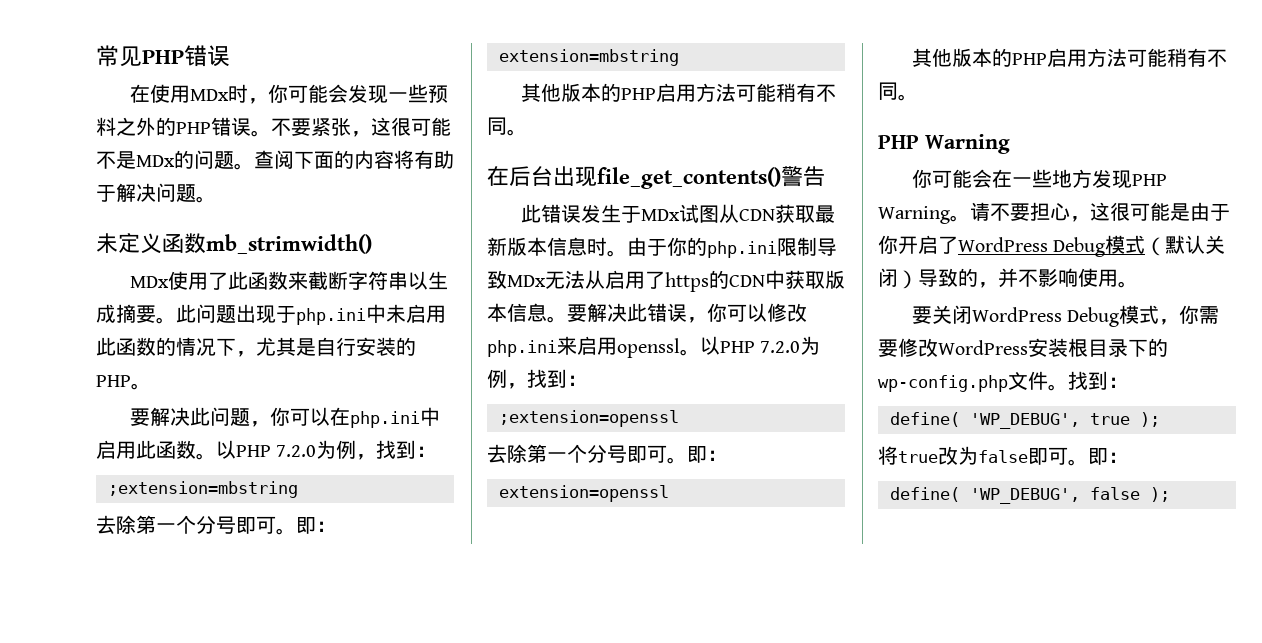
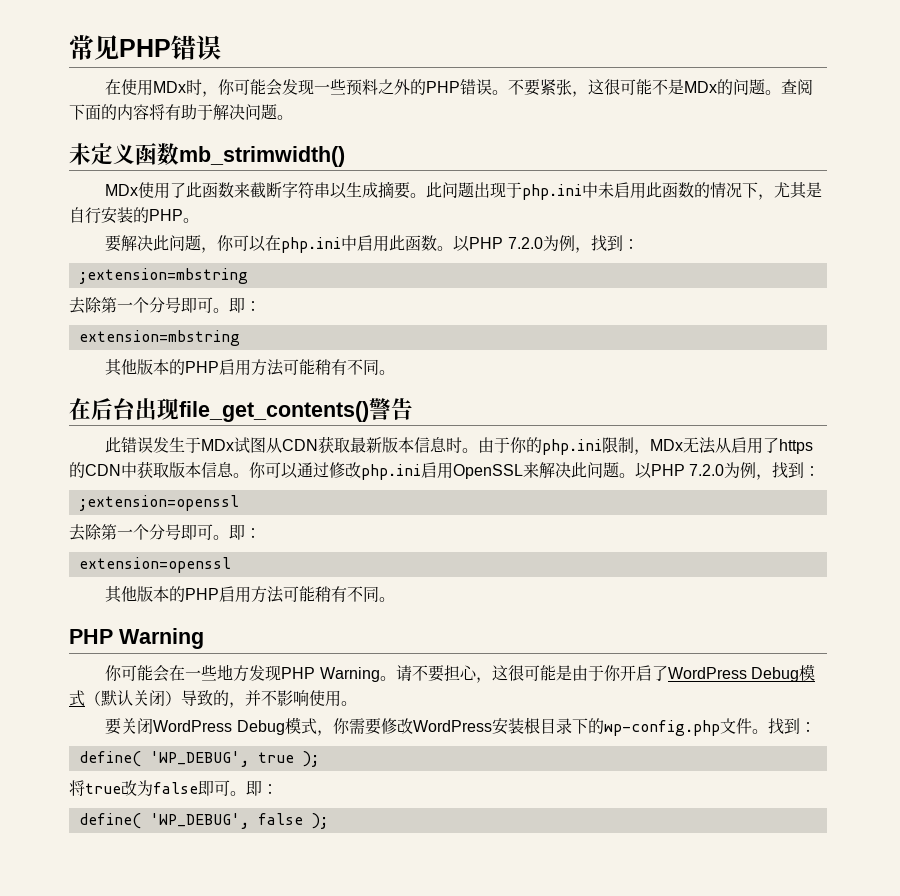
- 由于你的php.ini限制导致MDx无法从启用了https的CDN中获取版本信息。
+ 由于你的php.ini限制，MDx无法从启用了https的CDN中获取版本信息。
- 要解决此错误，你可以修改php.ini来启用openssl。
+ 你可以通过修改php.ini启用OpenSSL来解决此问题。

